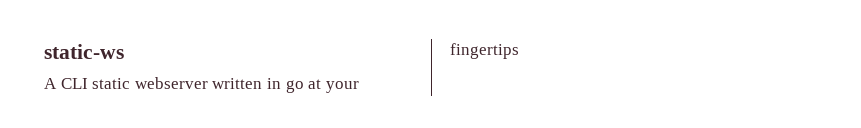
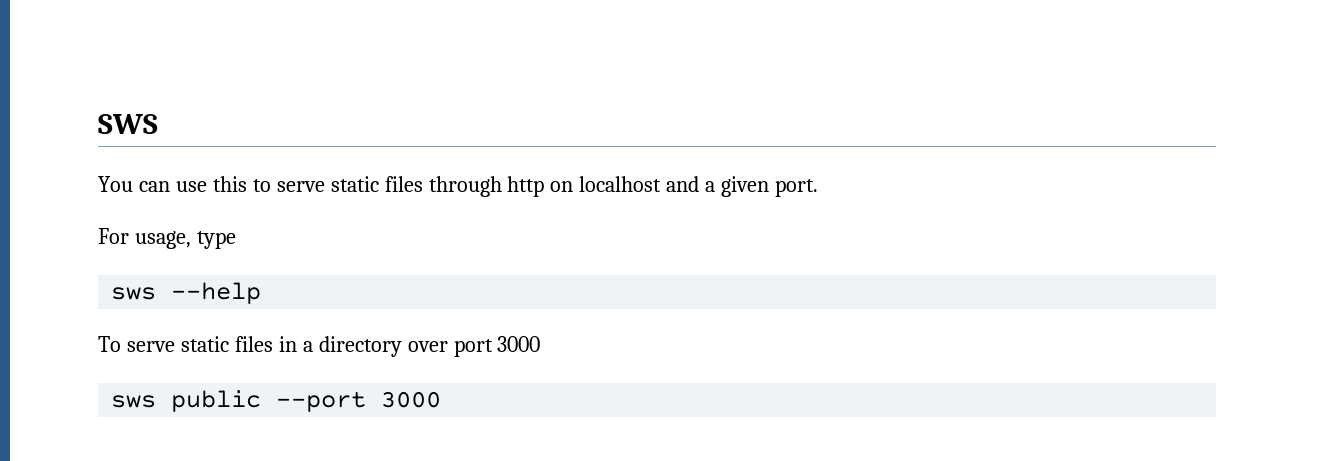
- static-ws
- A CLI static webserver written in go at your fingertips
+ SWS
+ You can use this to serve static files through http on localhost and a given port.
+ For usage, type
+ sws --help
+ To serve static files in a directory over port 3000
+ sws public --port 3000

